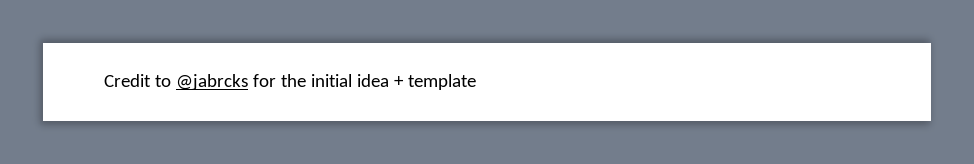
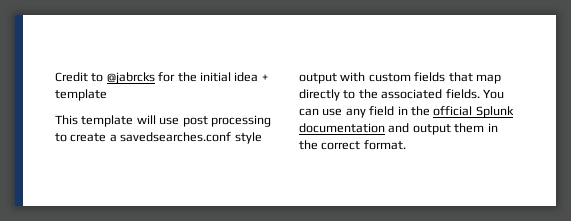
+ This template will use post processing to create a savedsearches.conf style output with custom fields that map directly to the associated fields. You can use any field in the official Splunk documentation and output them in the correct format.

